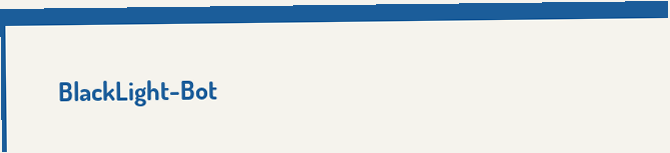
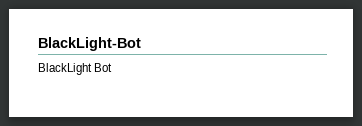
+ BlackLight Bot

